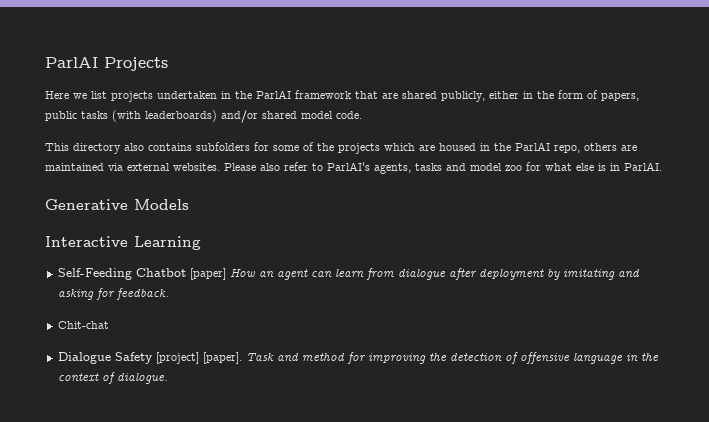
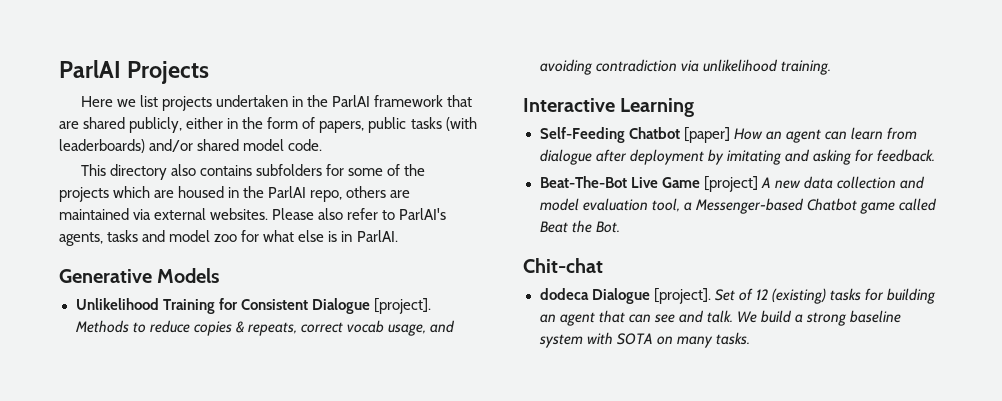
+ Unlikelihood Training for Consistent Dialogue [project]. Methods to reduce copies & repeats, correct vocab usage, and avoiding contradiction via unlikelihood training.
+ Beat-The-Bot Live Game [project] A new data collection and model evaluation tool, a Messenger-based Chatbot game called Beat the Bot.
  Chit-chat
- Dialogue Safety [project] [paper]. Task and method for improving the detection of offensive language in the context of dialogue.
+ dodeca Dialogue [project]. Set of 12 (existing) tasks for building an agent that can see and talk. We build a strong baseline system with SOTA on many tasks.

